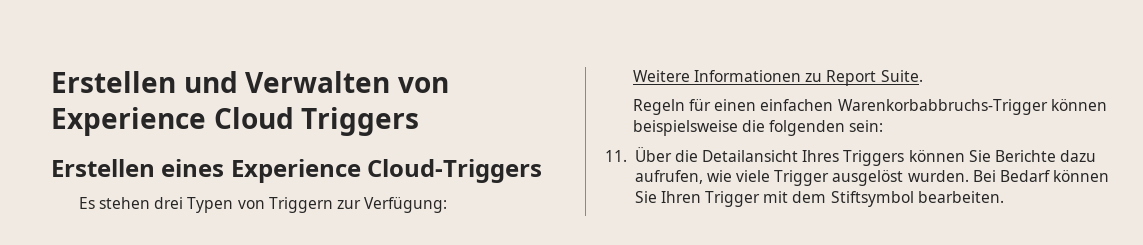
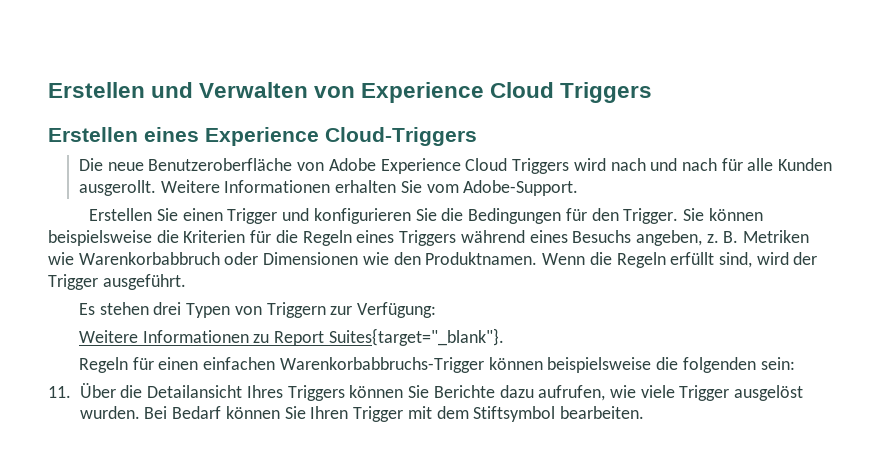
+ Die neue Benutzeroberfläche von Adobe Experience Cloud Triggers wird nach und nach für alle Kunden ausgerollt. Weitere Informationen erhalten Sie vom Adobe-Support.
+ Erstellen Sie einen Trigger und konfigurieren Sie die Bedingungen für den Trigger. Sie können beispielsweise die Kriterien für die Regeln eines Triggers während eines Besuchs angeben, z. B. Metriken wie Warenkorbabbruch oder Dimensionen wie den Produktnamen. Wenn die Regeln erfüllt sind, wird der Trigger ausgeführt.
- Weitere Informationen zu Report Suite.
+ Weitere Informationen zu Report Suites{target="_blank"}.

